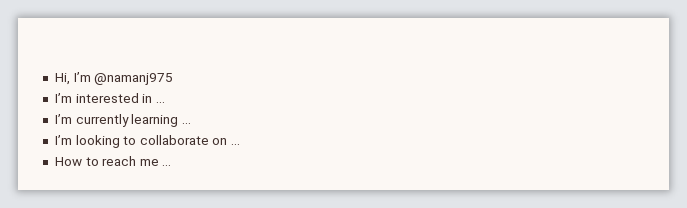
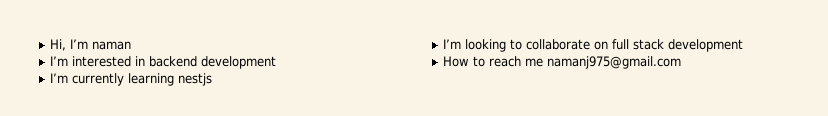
- Hi, I’m @namanj975
+ Hi, I’m naman
- I’m interested in ...
+ I’m interested in backend development
- I’m currently learning ...
+ I’m currently learning nestjs
- I’m looking to collaborate on ...
+ I’m looking to collaborate on full stack development
- How to reach me ...
+ How to reach me namanj975@gmail.com

